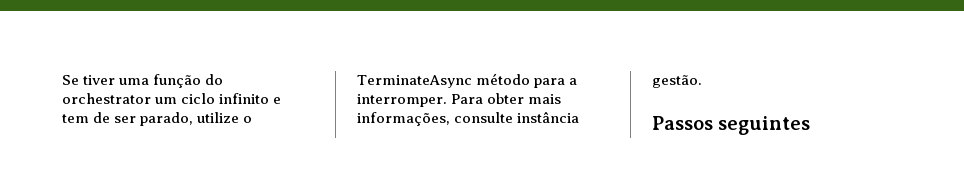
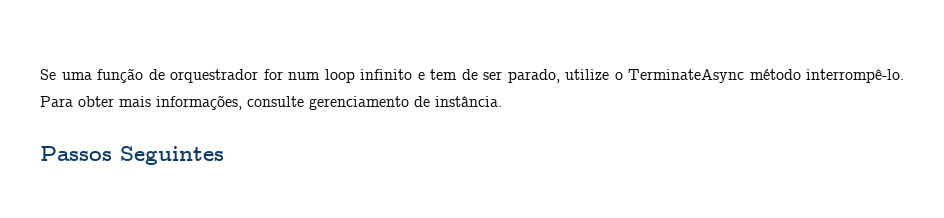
- Se tiver uma função do orchestrator um ciclo infinito e tem de ser parado, utilize o TerminateAsync método para a interromper.
+ Se uma função de orquestrador for num loop infinito e tem de ser parado, utilize o TerminateAsync método interrompê-lo.
- Para obter mais informações, consulte instância gestão.
+ Para obter mais informações, consulte gerenciamento de instância.
- Passos seguintes
+ Passos Seguintes

